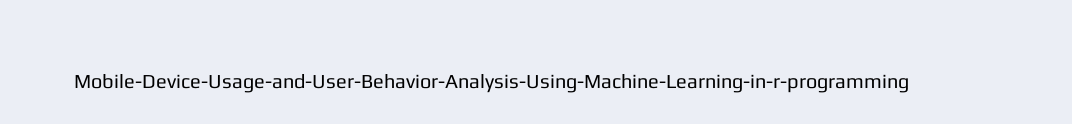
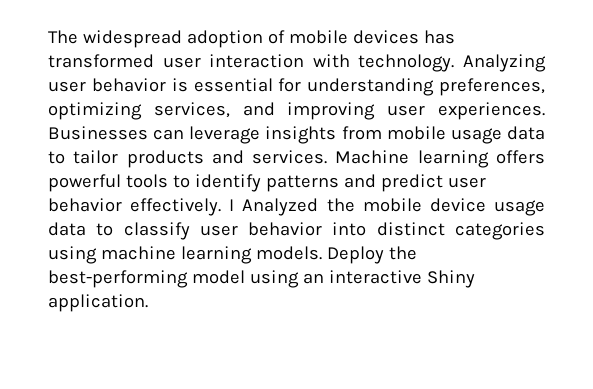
- Mobile-Device-Usage-and-User-Behavior-Analysis-Using-Machine-Learning-in-r-programming
+ The widespread adoption of mobile devices has transformed user interaction with technology. Analyzing user behavior is essential for understanding preferences, optimizing services, and improving user experiences. Businesses can leverage insights from mobile usage data to tailor products and services. Machine learning offers powerful tools to identify patterns and predict user behavior effectively. I Analyzed the mobile device usage data to classify user behavior into distinct categories using machine learning models. Deploy the best-performing model using an interactive Shiny application.

